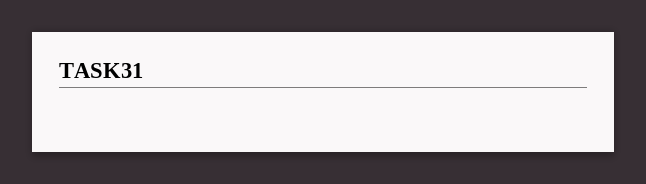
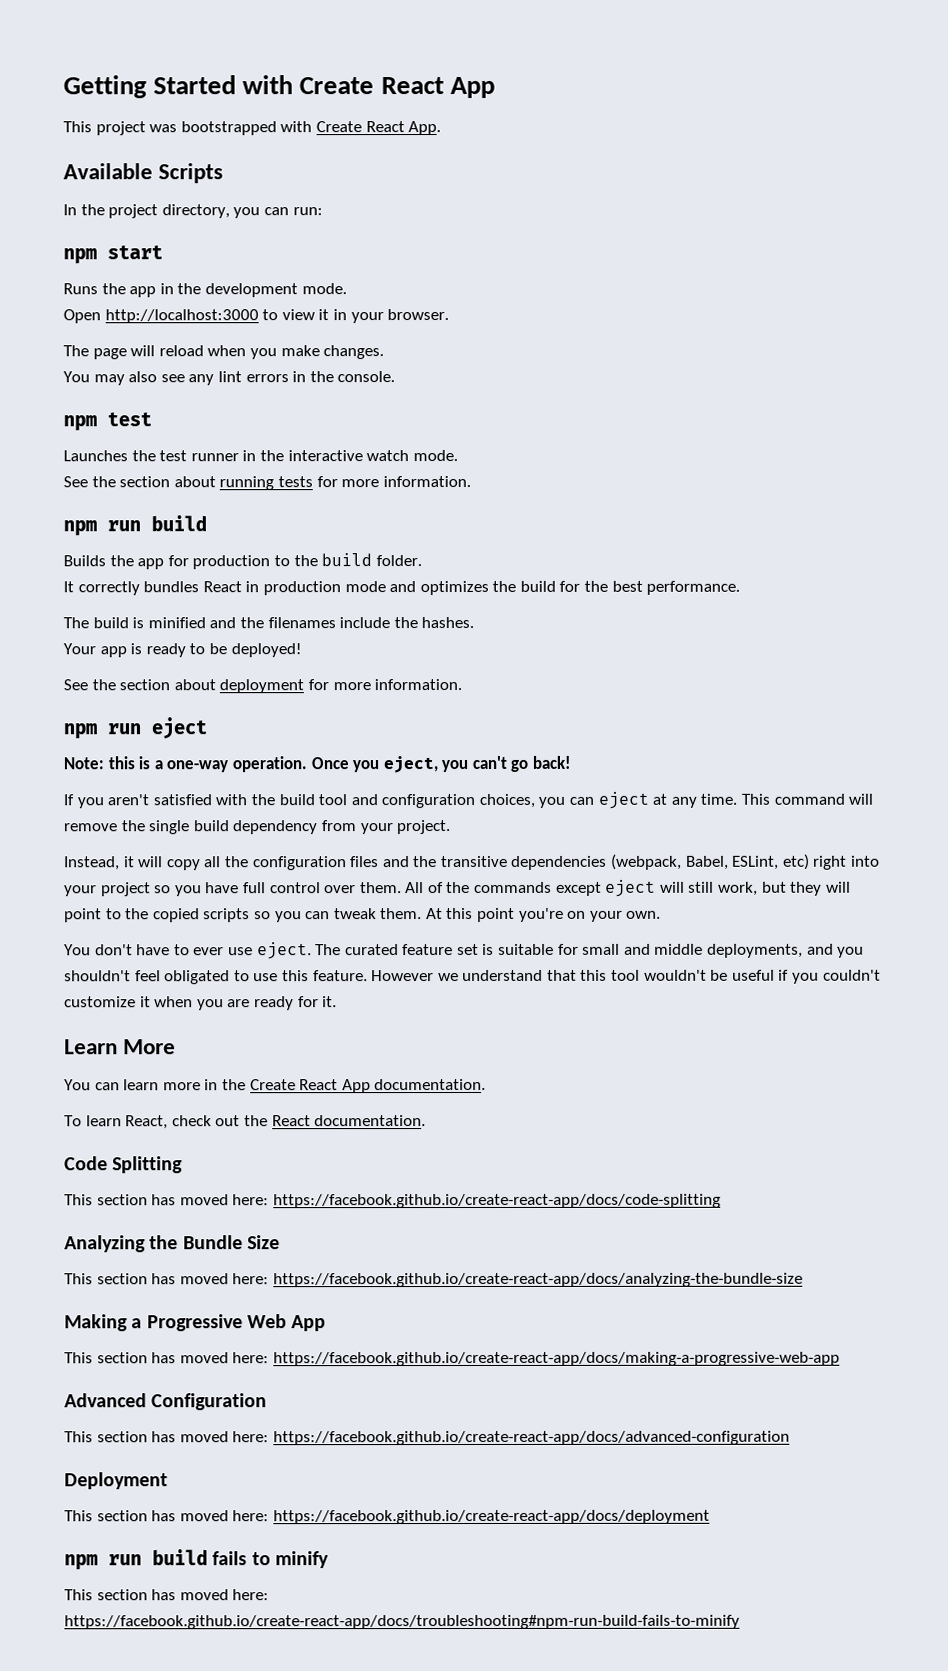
- TASK31
+ Getting Started with Create React App
+ This project was bootstrapped with Create React App.
+ Available Scripts
+ In the project directory, you can run:
+ npm start
+ Runs the app in the development mode.
+ Open http://localhost:3000 to view it in your browser.
+ The page will reload when you make changes.
+ You may also see any lint errors in the console.
+ npm test
+ Launches the test runner in the interactive watch mode.
+ See the section about running tests for more information.
+ npm run build
+ Builds the app for production to the build folder.
+ It correctly bundles React in production mode and optimizes the build for the best performance.
+ The build is minified and the filenames include the hashes.
+ Your app is ready to be deployed!
+ See the section about deployment for more information.
+ npm run eject
+ Note: this is a one-way operation. Once you eject, you can't go back!
+ If you aren't satisfied with the build tool and configuration choices, you can eject at any time. This command will remove the single build dependency from your project.
+ Instead, it will copy all the configuration files and the transitive dependencies (webpack, Babel, ESLint, etc) right into your project so you have full control over them. All of the commands except eject will still work, but they will point to the copied scripts so you can tweak them. At this point you're on your own.
+ You don't have to ever use eject. The curated feature set is suitable for small and middle deployments, and you shouldn't feel obligated to use this feature. However we understand that this tool wouldn't be useful if you couldn't customize it when you are ready for it.
+ Learn More
+ You can learn more in the Create React App documentation.
+ To learn React, check out the React documentation.
+ Code Splitting
+ This section has moved here: https://facebook.github.io/create-react-app/docs/code-splitting
+ Analyzing the Bundle Size
+ This section has moved here: https://facebook.github.io/create-react-app/docs/analyzing-the-bundle-size
+ Making a Progressive Web App
+ This section has moved here: https://facebook.github.io/create-react-app/docs/making-a-progressive-web-app
+ Advanced Configuration
+ This section has moved here: https://facebook.github.io/create-react-app/docs/advanced-configuration
+ Deployment
+ This section has moved here: https://facebook.github.io/create-react-app/docs/deployment
+ npm run build fails to minify
+ This section has moved here: https://facebook.github.io/create-react-app/docs/troubleshooting#npm-run-build-fails-to-minify

